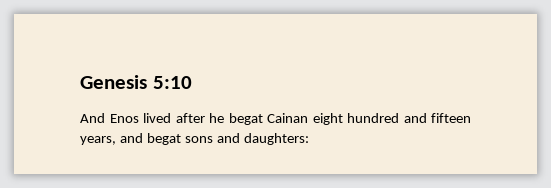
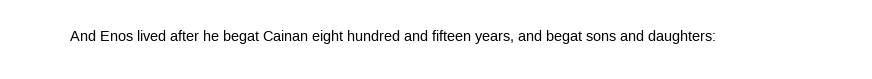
- Genesis 5:10

